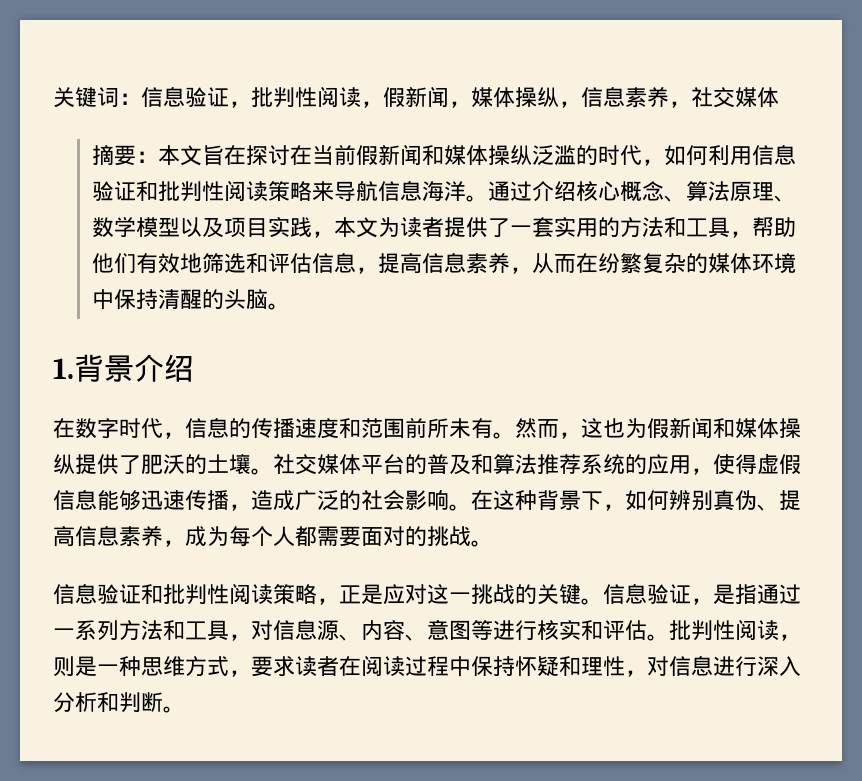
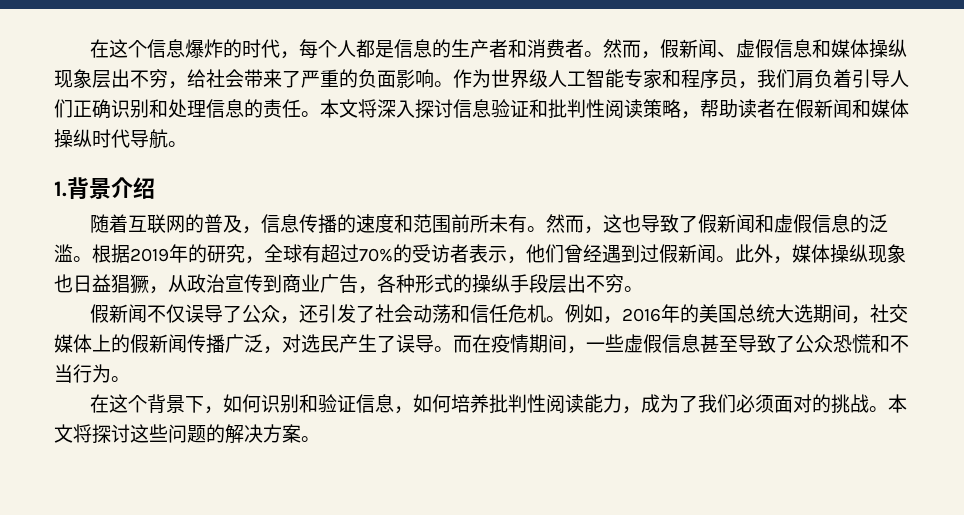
- 关键词：信息验证，批判性阅读，假新闻，媒体操纵，信息素养，社交媒体
- 摘要：本文旨在探讨在当前假新闻和媒体操纵泛滥的时代，如何利用信息验证和批判性阅读策略来导航信息海洋。通过介绍核心概念、算法原理、数学模型以及项目实践，本文为读者提供了一套实用的方法和工具，帮助他们有效地筛选和评估信息，提高信息素养，从而在纷繁复杂的媒体环境中保持清醒的头脑。
+ 在这个信息爆炸的时代，每个人都是信息的生产者和消费者。然而，假新闻、虚假信息和媒体操纵现象层出不穷，给社会带来了严重的负面影响。作为世界级人工智能专家和程序员，我们肩负着引导人们正确识别和处理信息的责任。本文将深入探讨信息验证和批判性阅读策略，帮助读者在假新闻和媒体操纵时代导航。
  1.背景介绍
- 在数字时代，信息的传播速度和范围前所未有。
+ 随着互联网的普及，信息传播的速度和范围前所未有。
- 然而，这也为假新闻和媒体操纵提供了肥沃的土壤。社交媒体平台的普及和算法推荐系统的应用，使得虚假信息能够迅速传播，造成广泛的社会影响。在这种背景下，如何辨别真伪、提高信息素养，成为每个人都需要面对的挑战。
- 信息验证和批判性阅读策略，正是应对这一挑战的关键。信息验证，是指通过一系列方法和工具，对信息源、内容、意图等进行核实和评估。批判性阅读，则是一种思维方式，要求读者在阅读过程中保持怀疑和理性，对信息进行深入分析和判断。
+ 然而，这也导致了假新闻和虚假信息的泛滥。根据2019年的研究，全球有超过70%的受访者表示，他们曾经遇到过假新闻。此外，媒体操纵现象也日益猖獗，从政治宣传到商业广告，各种形式的操纵手段层出不穷。
+ 假新闻不仅误导了公众，还引发了社会动荡和信任危机。例如，2016年的美国总统大选期间，社交媒体上的假新闻传播广泛，对选民产生了误导。而在疫情期间，一些虚假信息甚至导致了公众恐慌和不当行为。
+ 在这个背景下，如何识别和验证信息，如何培养批判性阅读能力，成为了我们必须面对的挑战。本文将探讨这些问题的解决方案。

